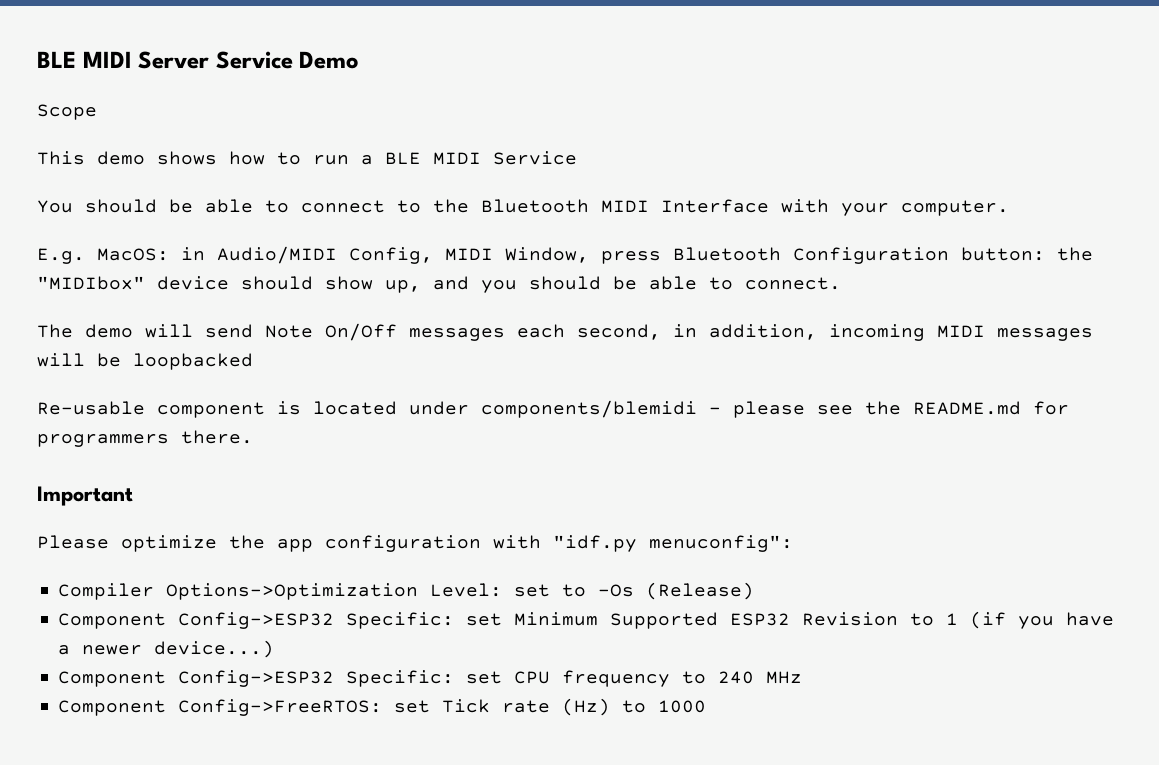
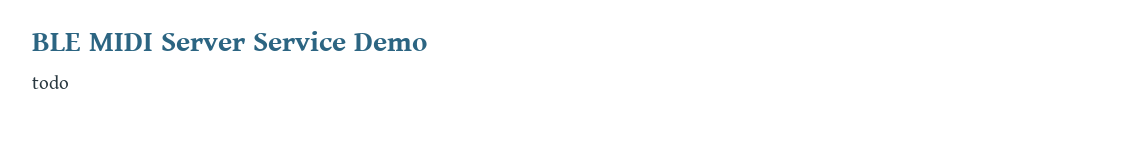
- Scope
- This demo shows how to run a BLE MIDI Service
- You should be able to connect to the Bluetooth MIDI Interface with your computer.
- E.g. MacOS: in Audio/MIDI Config, MIDI Window, press Bluetooth Configuration button: the "MIDIbox" device should show up, and you should be able to connect.
- The demo will send Note On/Off messages each second, in addition, incoming MIDI messages will be loopbacked
- Re-usable component is located under components/blemidi - please see the README.md for programmers there.
- Important
- Please optimize the app configuration with "idf.py menuconfig":
- Compiler Options->Optimization Level: set to -Os (Release)
- Component Config->ESP32 Specific: set Minimum Supported ESP32 Revision to 1 (if you have a newer device...)
- Component Config->ESP32 Specific: set CPU frequency to 240 MHz
- Component Config->FreeRTOS: set Tick rate (Hz) to 1000
+ todo

